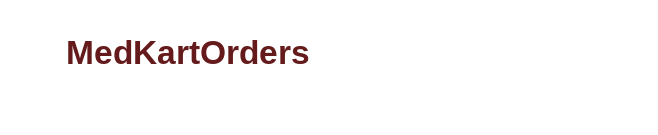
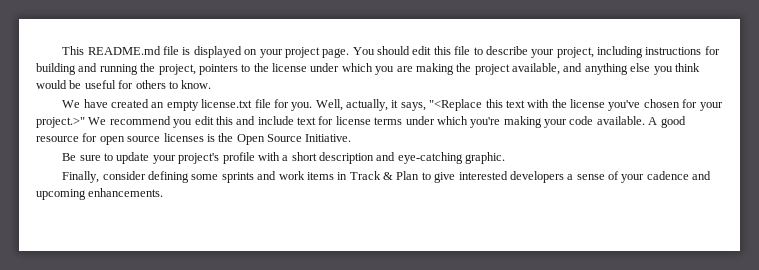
- MedKartOrders
+ This README.md file is displayed on your project page. You should edit this file to describe your project, including instructions for building and running the project, pointers to the license under which you are making the project available, and anything else you think would be useful for others to know.
+ We have created an empty license.txt file for you. Well, actually, it says, "<Replace this text with the license you've chosen for your project.>" We recommend you edit this and include text for license terms under which you're making your code available. A good resource for open source licenses is the Open Source Initiative.
+ Be sure to update your project's profile with a short description and eye-catching graphic.
+ Finally, consider defining some sprints and work items in Track & Plan to give interested developers a sense of your cadence and upcoming enhancements.

